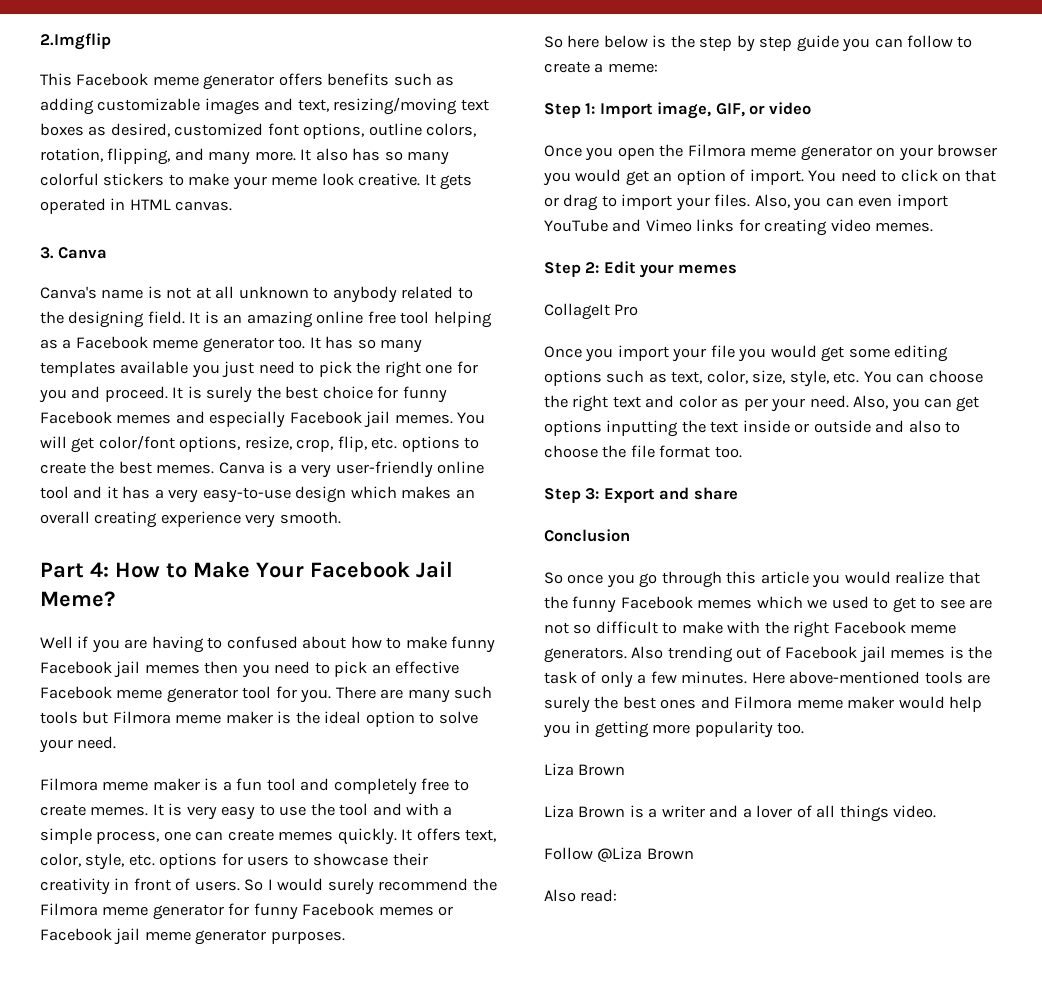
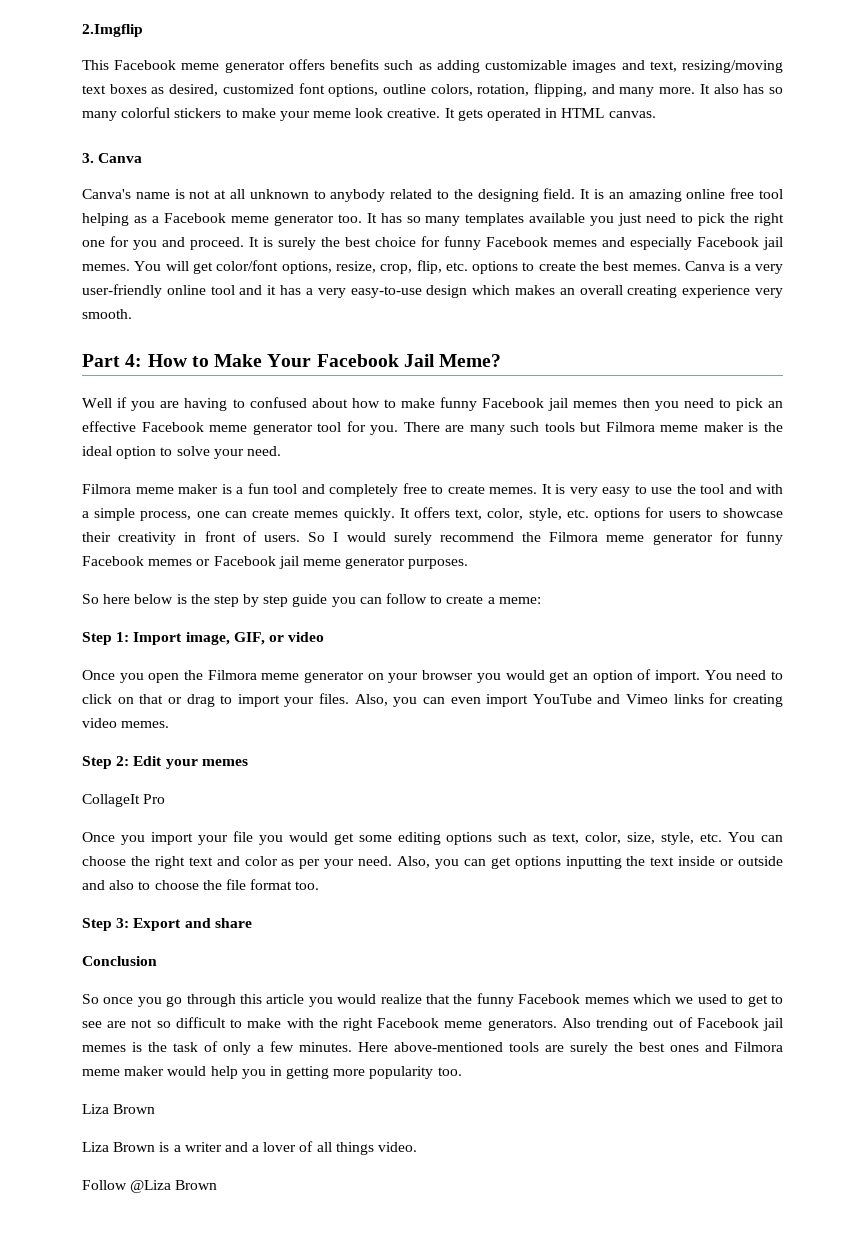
- Also read:

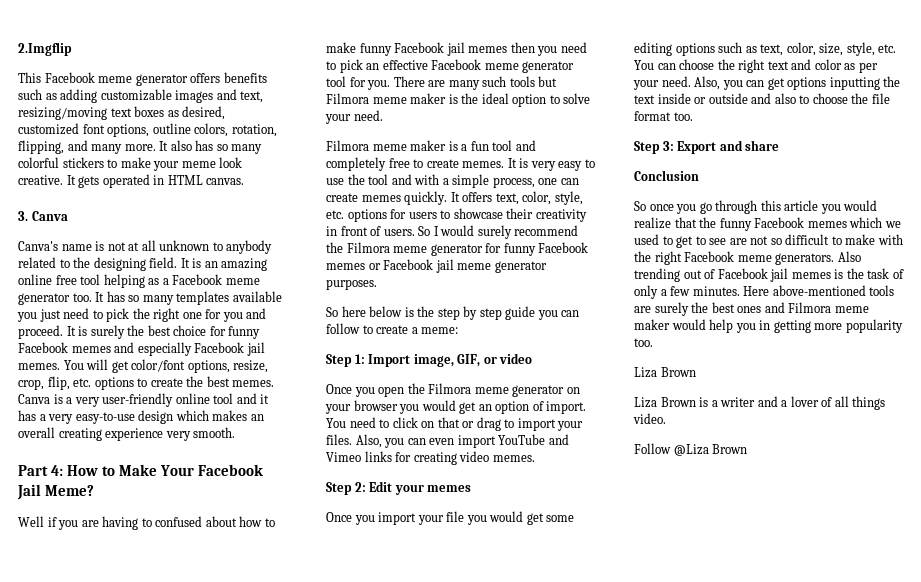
- CollageIt Pro

